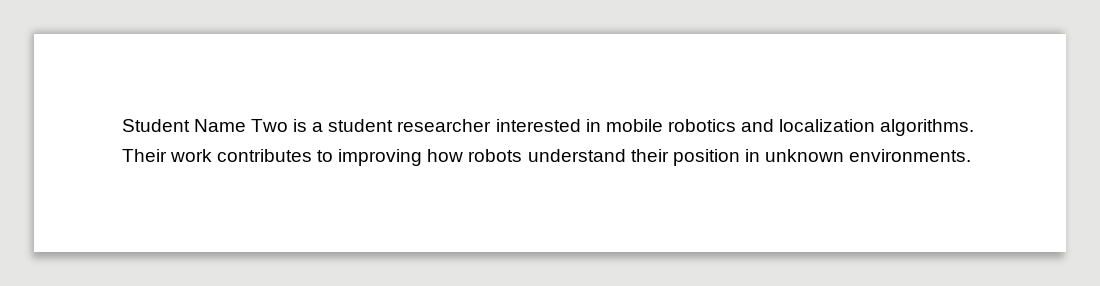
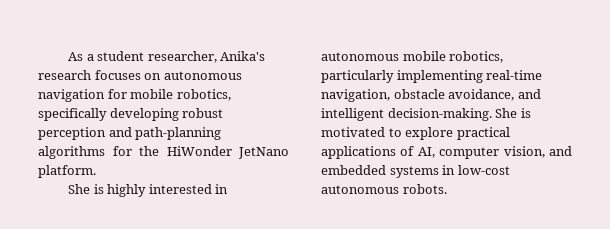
- Student Name Two is a student researcher interested in mobile robotics and localization algorithms.
- Their work contributes to improving how robots understand their position in unknown environments.
+ As a student researcher, Anika's research focuses on autonomous navigation for mobile robotics, specifically developing robust perception and path-planning algorithms for the HiWonder JetNano platform.
+ She is highly interested in autonomous mobile robotics, particularly implementing real-time navigation, obstacle avoidance, and intelligent decision-making. She is motivated to explore practical applications of AI, computer vision, and embedded systems in low-cost autonomous robots.

